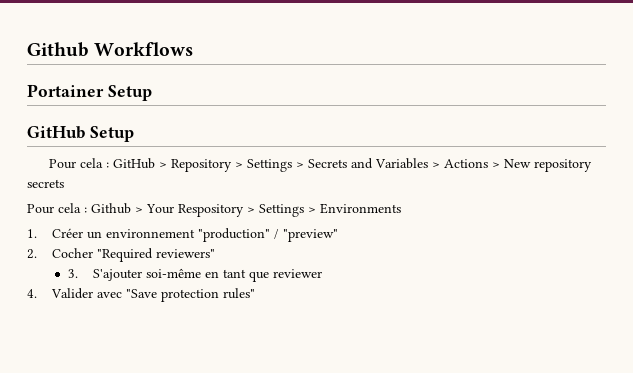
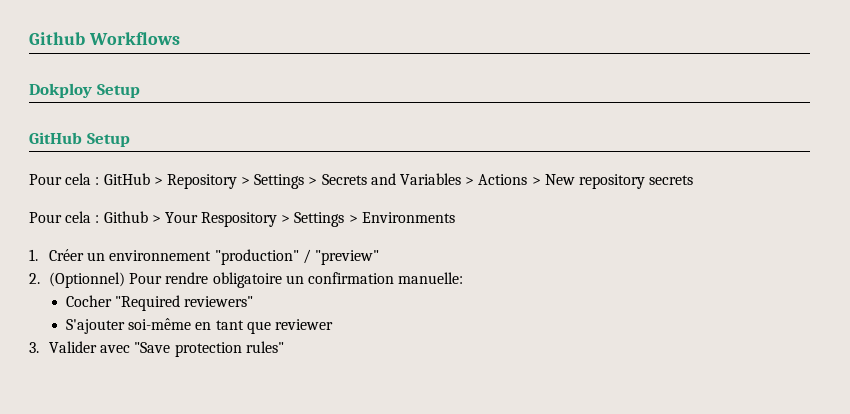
- Portainer Setup
+ Dokploy Setup
- 2. Cocher "Required reviewers"
+ 2. (Optionnel) Pour rendre obligatoire un confirmation manuelle:
+ Cocher "Required reviewers"
- 3. S'ajouter soi-même en tant que reviewer
+ S'ajouter soi-même en tant que reviewer
- 4. Valider avec "Save protection rules"
+ 3. Valider avec "Save protection rules"

